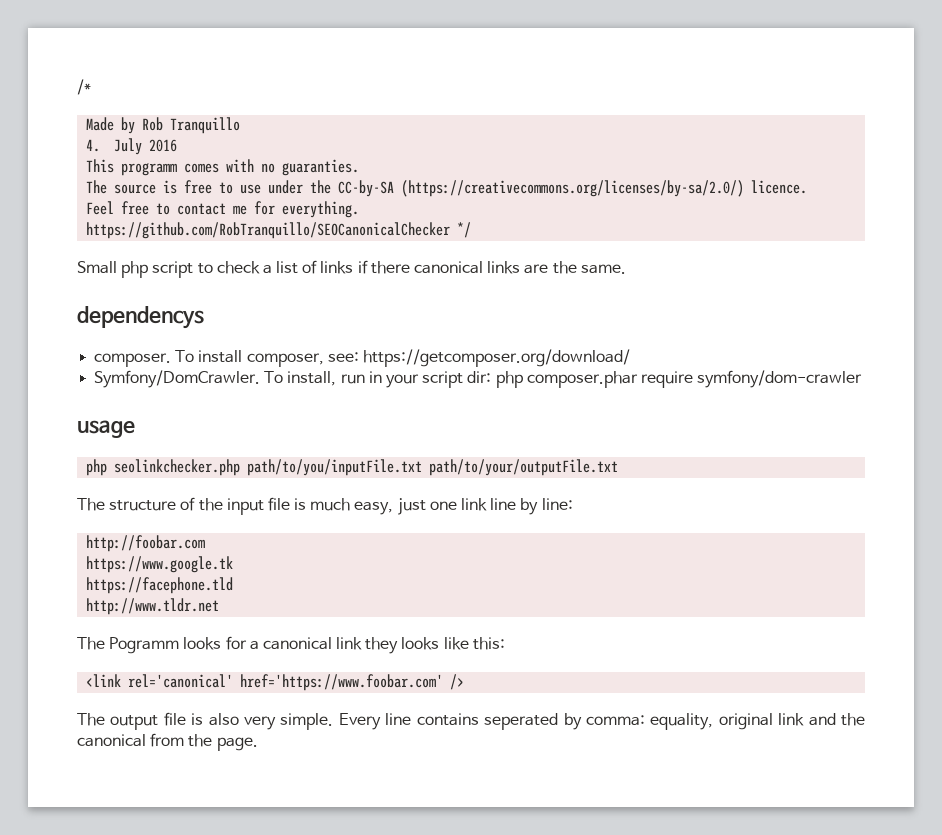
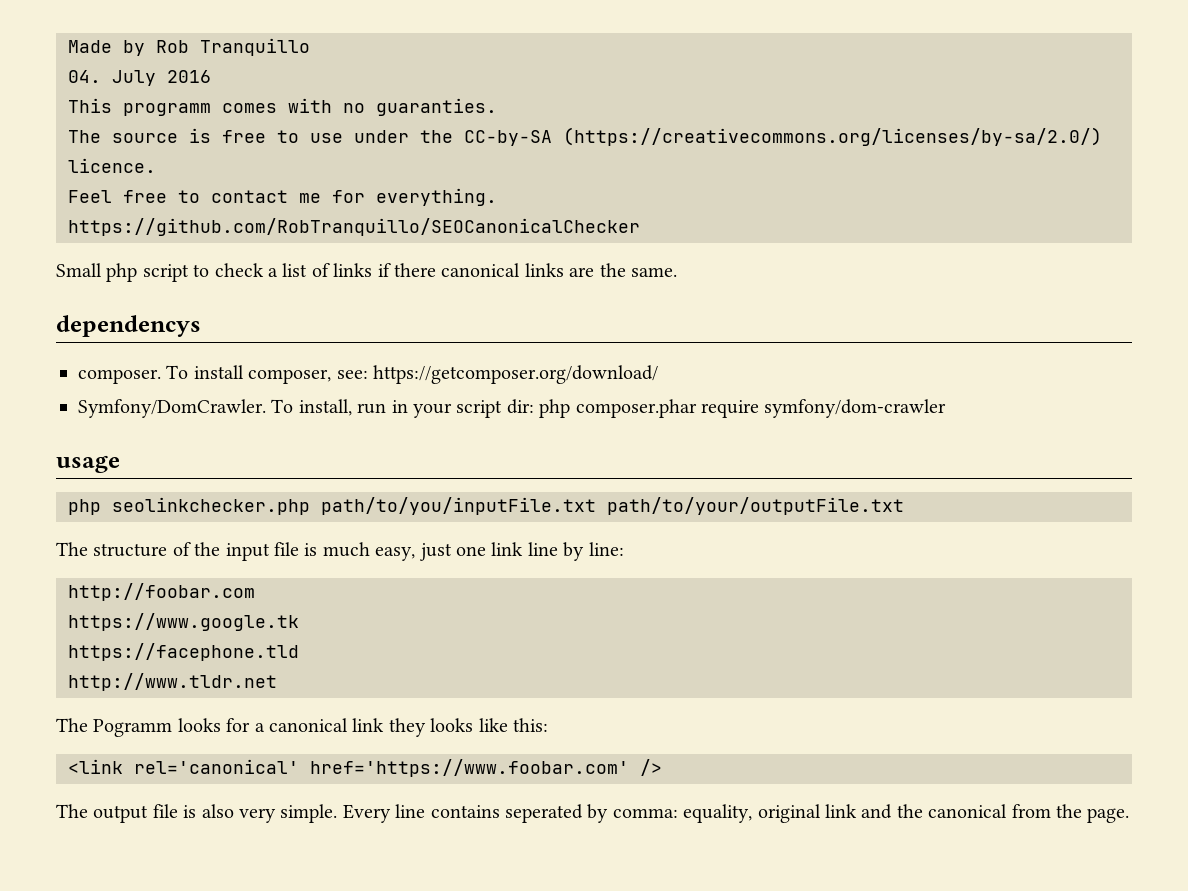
- /*
- 4. July 2016
+ 04. July 2016
- https://github.com/RobTranquillo/SEOCanonicalChecker */
+ https://github.com/RobTranquillo/SEOCanonicalChecker

